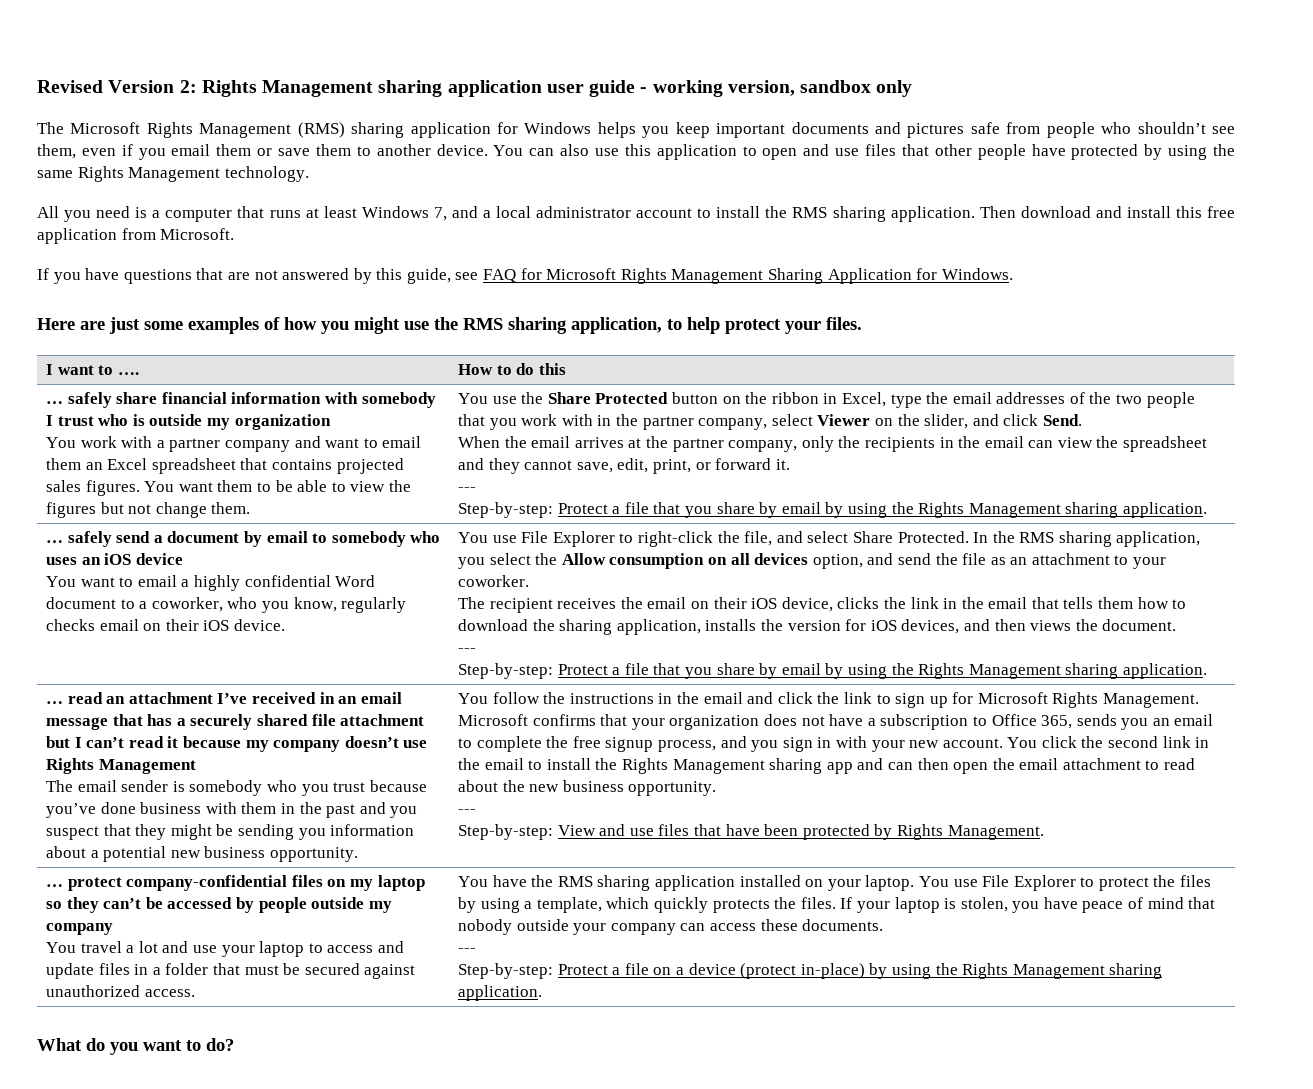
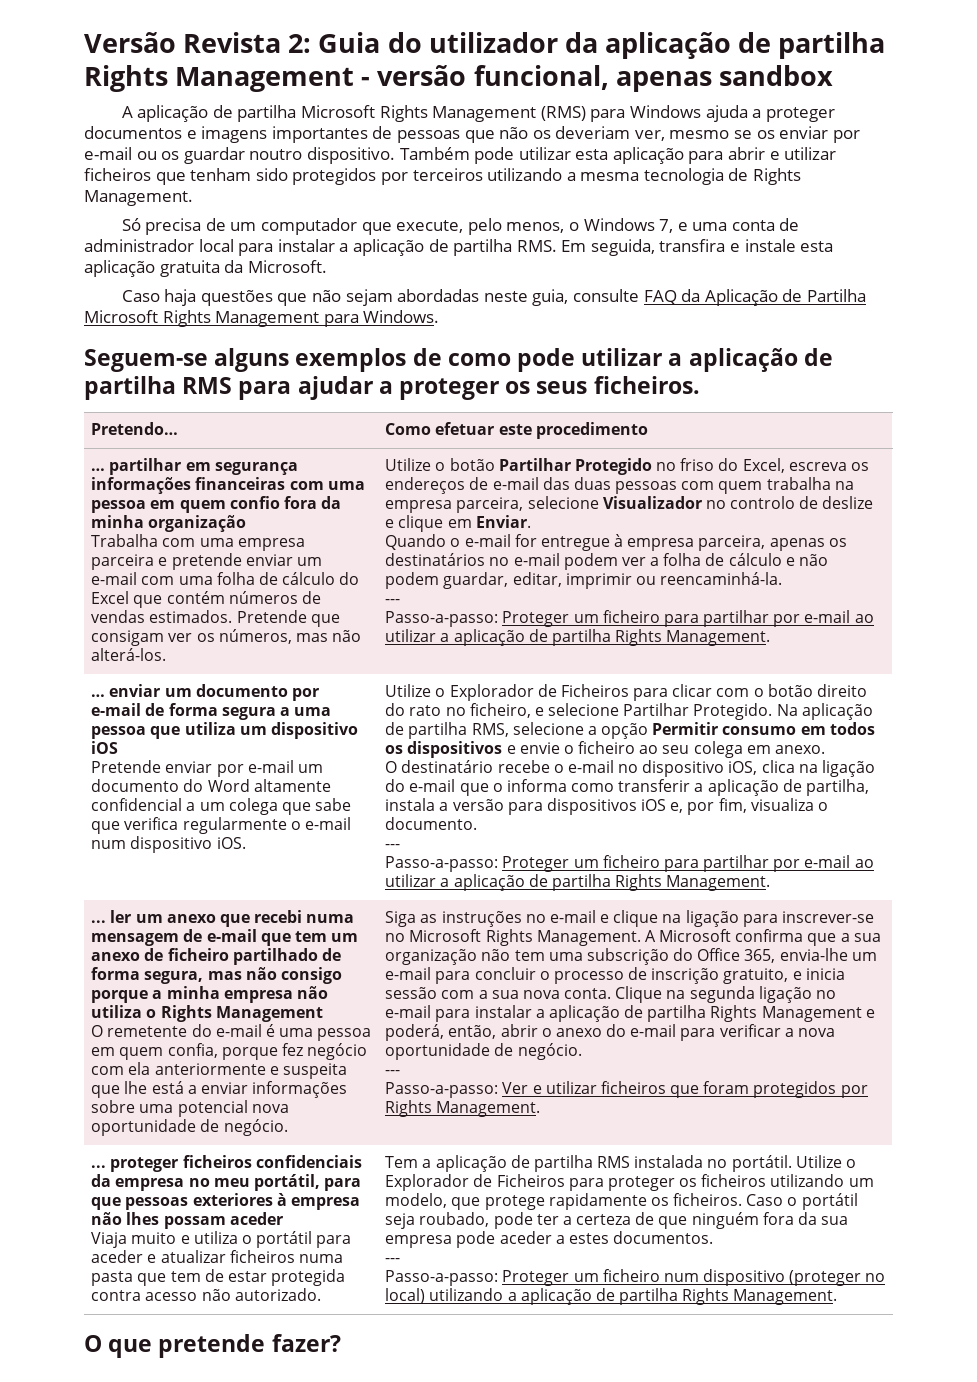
- Revised Version 2: Rights Management sharing application user guide - working version, sandbox only
- The Microsoft Rights Management (RMS) sharing application for Windows helps you keep important documents and pictures safe from people who shouldn’t see them, even if you email them or save them to another device. You can also use this application to open and use files that other people have protected by using the same Rights Management technology.
- All you need is a computer that runs at least Windows 7, and a local administrator account to install the RMS sharing application. Then download and install this free application from Microsoft.
- If you have questions that are not answered by this guide, see FAQ for Microsoft Rights Management Sharing Application for Windows.
- Here are just some examples of how you might use the RMS sharing application, to help protect your files.
- I want to …. | How to do this
- … safely share financial information with somebody I trust who is outside my organization
- You work with a partner company and want to email them an Excel spreadsheet that contains projected sales figures. You want them to be able to view the figures but not change them. | You use the Share Protected button on the ribbon in Excel, type the email addresses of the two people that you work with in the partner company, select Viewer on the slider, and click Send.
- When the email arrives at the partner company, only the recipients in the email can view the spreadsheet and they cannot save, edit, print, or forward it.
+ Versão Revista 2: Guia do utilizador da aplicação de partilha Rights Management - versão funcional, apenas sandbox
+ A aplicação de partilha Microsoft Rights Management (RMS) para Windows ajuda a proteger documentos e imagens importantes de pessoas que não os deveriam ver, mesmo se os enviar por e-mail ou os guardar noutro dispositivo. Também pode utilizar esta aplicação para abrir e utilizar ficheiros que tenham sido protegidos por terceiros utilizando a mesma tecnologia de Rights Management.
+ Só precisa de um computador que execute, pelo menos, o Windows 7, e uma conta de administrador local para instalar a aplicação de partilha RMS. Em seguida, transfira e instale esta aplicação gratuita da Microsoft.
+ Caso haja questões que não sejam abordadas neste guia, consulte FAQ da Aplicação de Partilha Microsoft Rights Management para Windows.
+ Seguem-se alguns exemplos de como pode utilizar a aplicação de partilha RMS para ajudar a proteger os seus ficheiros.
+ Pretendo… | Como efetuar este procedimento
+ … partilhar em segurança informações financeiras com uma pessoa em quem confio fora da minha organização
+ Trabalha com uma empresa parceira e pretende enviar um e-mail com uma folha de cálculo do Excel que contém números de vendas estimados. Pretende que consigam ver os números, mas não alterá-los. | Utilize o botão Partilhar Protegido no friso do Excel, escreva os endereços de e-mail das duas pessoas com quem trabalha na empresa parceira, selecione Visualizador no controlo de deslize e clique em Enviar.
+ Quando o e-mail for entregue à empresa parceira, apenas os destinatários no e-mail podem ver a folha de cálculo e não podem guardar, editar, imprimir ou reencaminhá-la.
  ---
- Step-by-step: Protect a file that you share by email by using the Rights Management sharing application.
- … safely send a document by email to somebody who uses an iOS device
- You want to email a highly confidential Word document to a coworker, who you know, regularly checks email on their iOS device. | You use File Explorer to right-click the file, and select Share Protected. In the RMS sharing application, you select the Allow consumption on all devices option, and send the file as an attachment to your coworker.
- The recipient receives the email on their iOS device, clicks the link in the email that tells them how to download the sharing application, installs the version for iOS devices, and then views the document.
+ Passo-a-passo: Proteger um ficheiro para partilhar por e-mail ao utilizar a aplicação de partilha Rights Management.
+ … enviar um documento por e-mail de forma segura a uma pessoa que utiliza um dispositivo iOS
+ Pretende enviar por e-mail um documento do Word altamente confidencial a um colega que sabe que verifica regularmente o e-mail num dispositivo iOS. | Utilize o Explorador de Ficheiros para clicar com o botão direito do rato no ficheiro, e selecione Partilhar Protegido. Na aplicação de partilha RMS, selecione a opção Permitir consumo em todos os dispositivos e envie o ficheiro ao seu colega em anexo.
+ O destinatário recebe o e-mail no dispositivo iOS, clica na ligação do e-mail que o informa como transferir a aplicação de partilha, instala a versão para dispositivos iOS e, por fim, visualiza o documento.
  ---
- Step-by-step: Protect a file that you share by email by using the Rights Management sharing application.
- … read an attachment I’ve received in an email message that has a securely shared file attachment but I can’t read it because my company doesn’t use Rights Management
- The email sender is somebody who you trust because you’ve done business with them in the past and you suspect that they might be sending you information about a potential new business opportunity. | You follow the instructions in the email and click the link to sign up for Microsoft Rights Management. Microsoft confirms that your organization does not have a subscription to Office 365, sends you an email to complete the free signup process, and you sign in with your new account. You click the second link in the email to install the Rights Management sharing app and can then open the email attachment to read about the new business opportunity.
+ Passo-a-passo: Proteger um ficheiro para partilhar por e-mail ao utilizar a aplicação de partilha Rights Management.
+ ... ler um anexo que recebi numa mensagem de e-mail que tem um anexo de ficheiro partilhado de forma segura, mas não consigo porque a minha empresa não utiliza o Rights Management
+ O remetente do e-mail é uma pessoa em quem confia, porque fez negócio com ela anteriormente e suspeita que lhe está a enviar informações sobre uma potencial nova oportunidade de negócio. | Siga as instruções no e-mail e clique na ligação para inscrever-se no Microsoft Rights Management. A Microsoft confirma que a sua organização não tem uma subscrição do Office 365, envia-lhe um e-mail para concluir o processo de inscrição gratuito, e inicia sessão com a sua nova conta. Clique na segunda ligação no e-mail para instalar a aplicação de partilha Rights Management e poderá, então, abrir o anexo do e-mail para verificar a nova oportunidade de negócio.
  ---
- Step-by-step: View and use files that have been protected by Rights Management.
- … protect company-confidential files on my laptop so they can’t be accessed by people outside my company
- You travel a lot and use your laptop to access and update files in a folder that must be secured against unauthorized access. | You have the RMS sharing application installed on your laptop. You use File Explorer to protect the files by using a template, which quickly protects the files. If your laptop is stolen, you have peace of mind that nobody outside your company can access these documents.
+ Passo-a-passo: Ver e utilizar ficheiros que foram protegidos por Rights Management.
+ ... proteger ficheiros confidenciais da empresa no meu portátil, para que pessoas exteriores à empresa não lhes possam aceder
+ Viaja muito e utiliza o portátil para aceder e atualizar ficheiros numa pasta que tem de estar protegida contra acesso não autorizado. | Tem a aplicação de partilha RMS instalada no portátil. Utilize o Explorador de Ficheiros para proteger os ficheiros utilizando um modelo, que protege rapidamente os ficheiros. Caso o portátil seja roubado, pode ter a certeza de que ninguém fora da sua empresa pode aceder a estes documentos.
  ---
- Step-by-step: Protect a file on a device (protect in-place) by using the Rights Management sharing application.
- What do you want to do?
+ Passo-a-passo: Proteger um ficheiro num dispositivo (proteger no local) utilizando a aplicação de partilha Rights Management.
+ O que pretende fazer?

